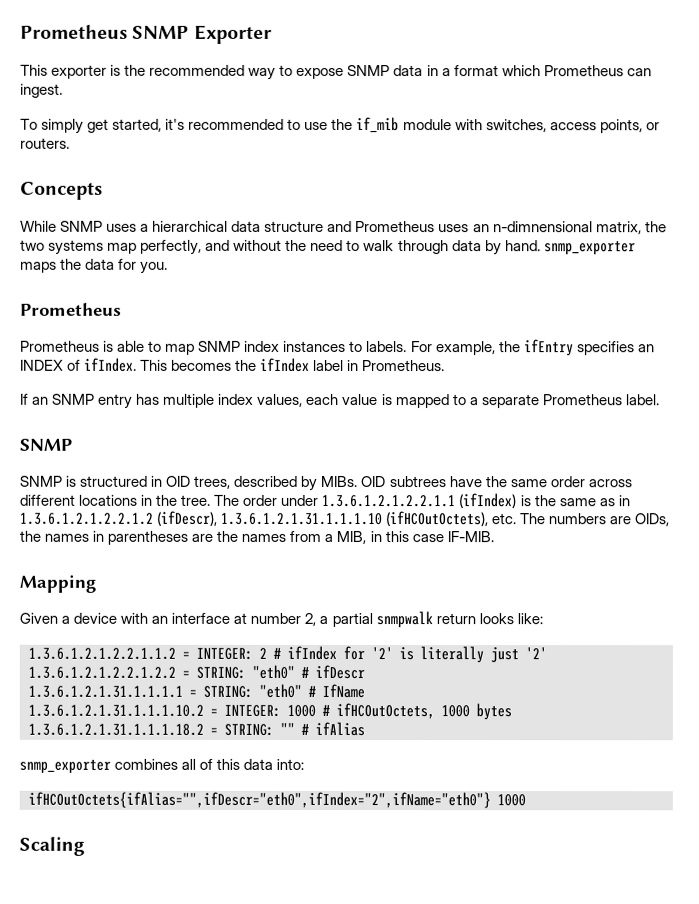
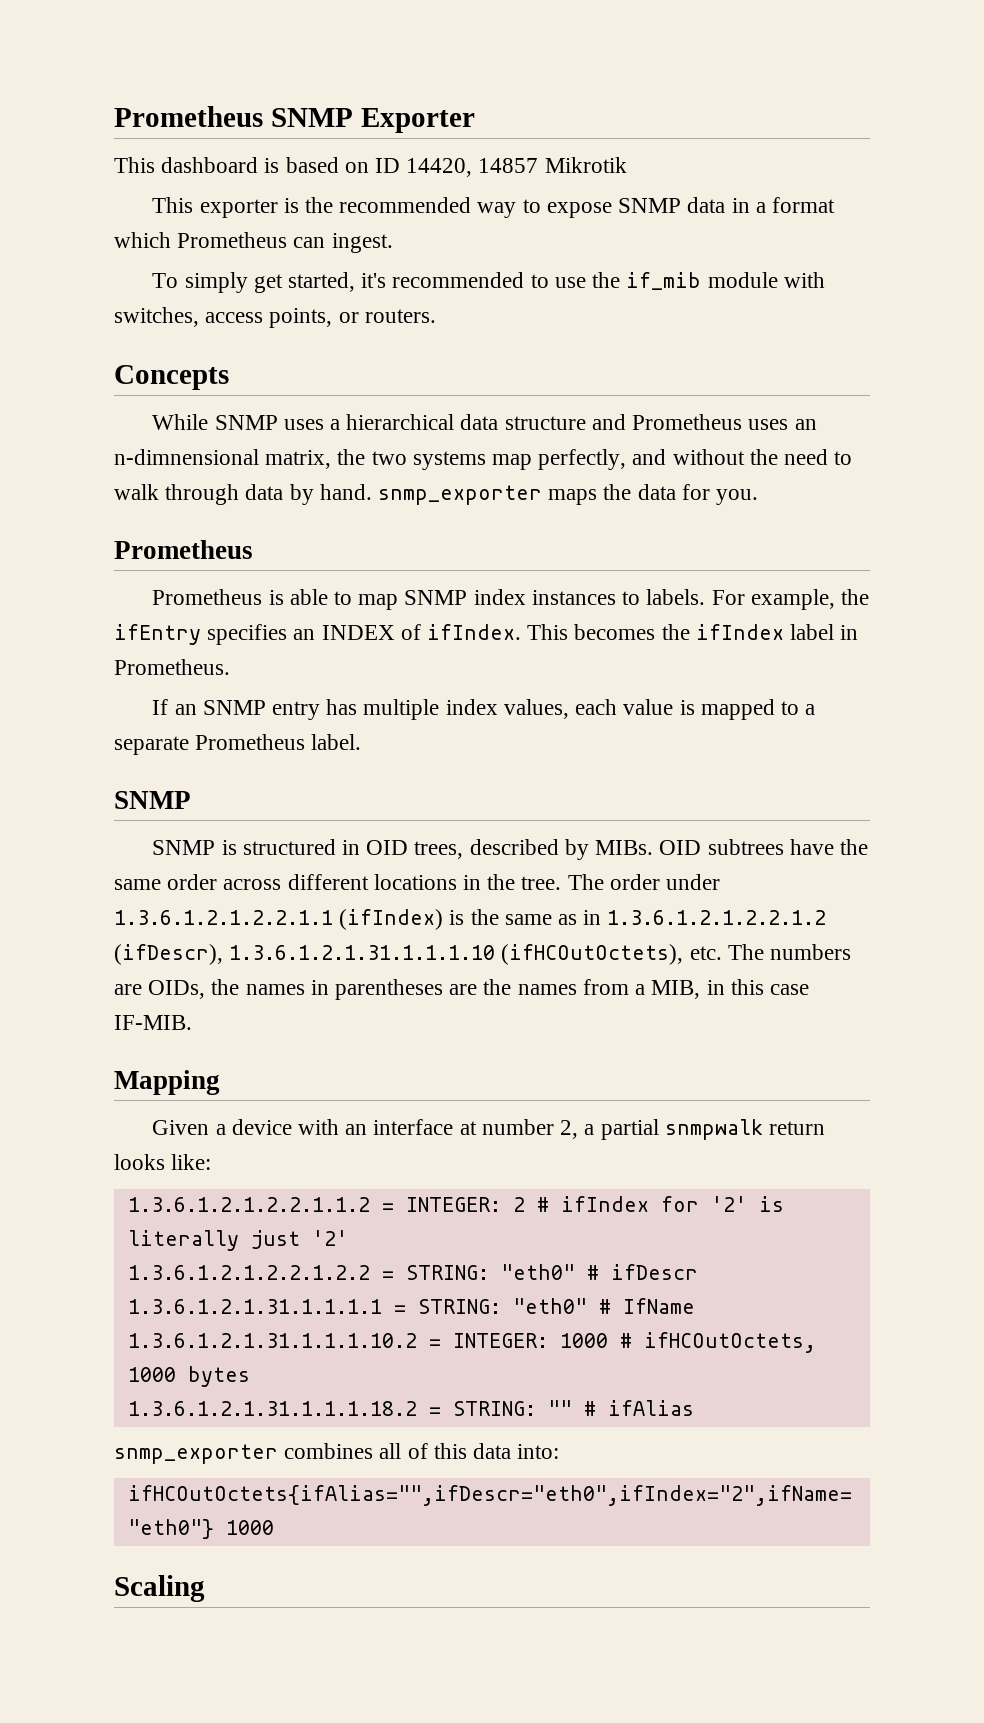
+ This dashboard is based on ID 14420, 14857 Mikrotik

